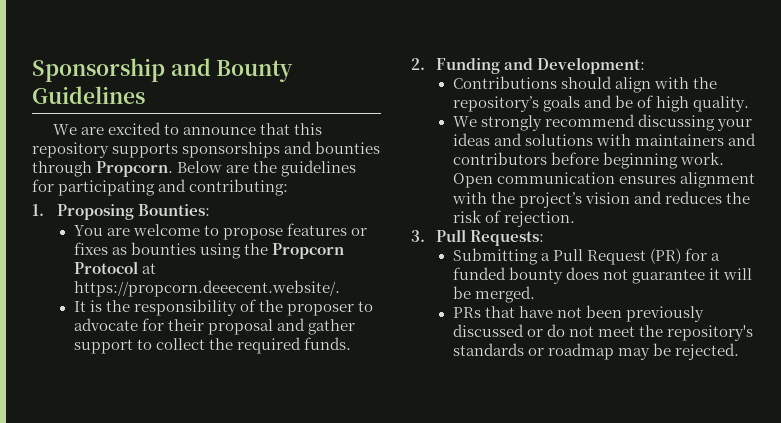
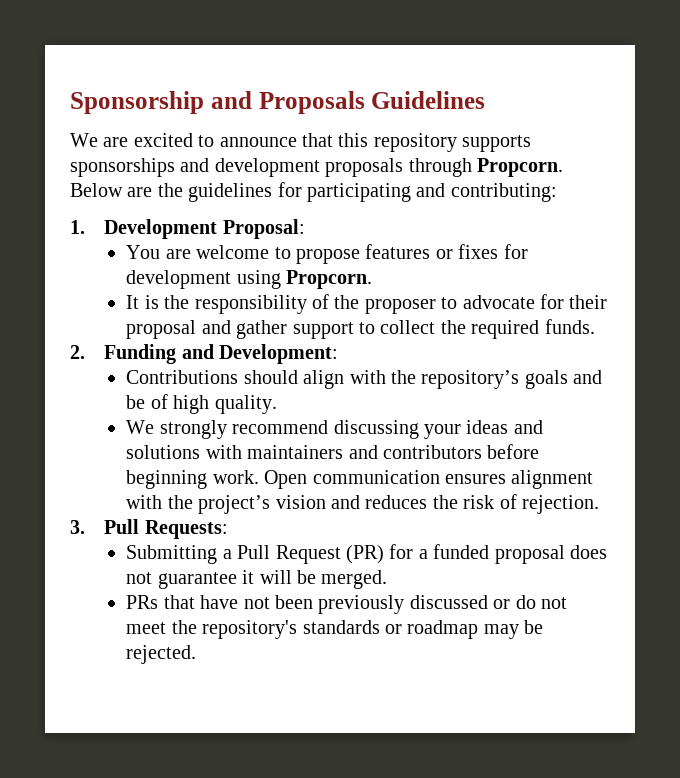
- Sponsorship and Bounty Guidelines
+ Sponsorship and Proposals Guidelines
- We are excited to announce that this repository supports sponsorships and bounties through Propcorn.
+ We are excited to announce that this repository supports sponsorships and development proposals through Propcorn.
- 1. Proposing Bounties:
+ 1. Development Proposal:
- You are welcome to propose features or fixes as bounties using the Propcorn Protocol at https://propcorn.deeecent.website/.
+ You are welcome to propose features or fixes for development using Propcorn.
- Submitting a Pull Request (PR) for a funded bounty does not guarantee it will be merged.
+ Submitting a Pull Request (PR) for a funded proposal does not guarantee it will be merged.

